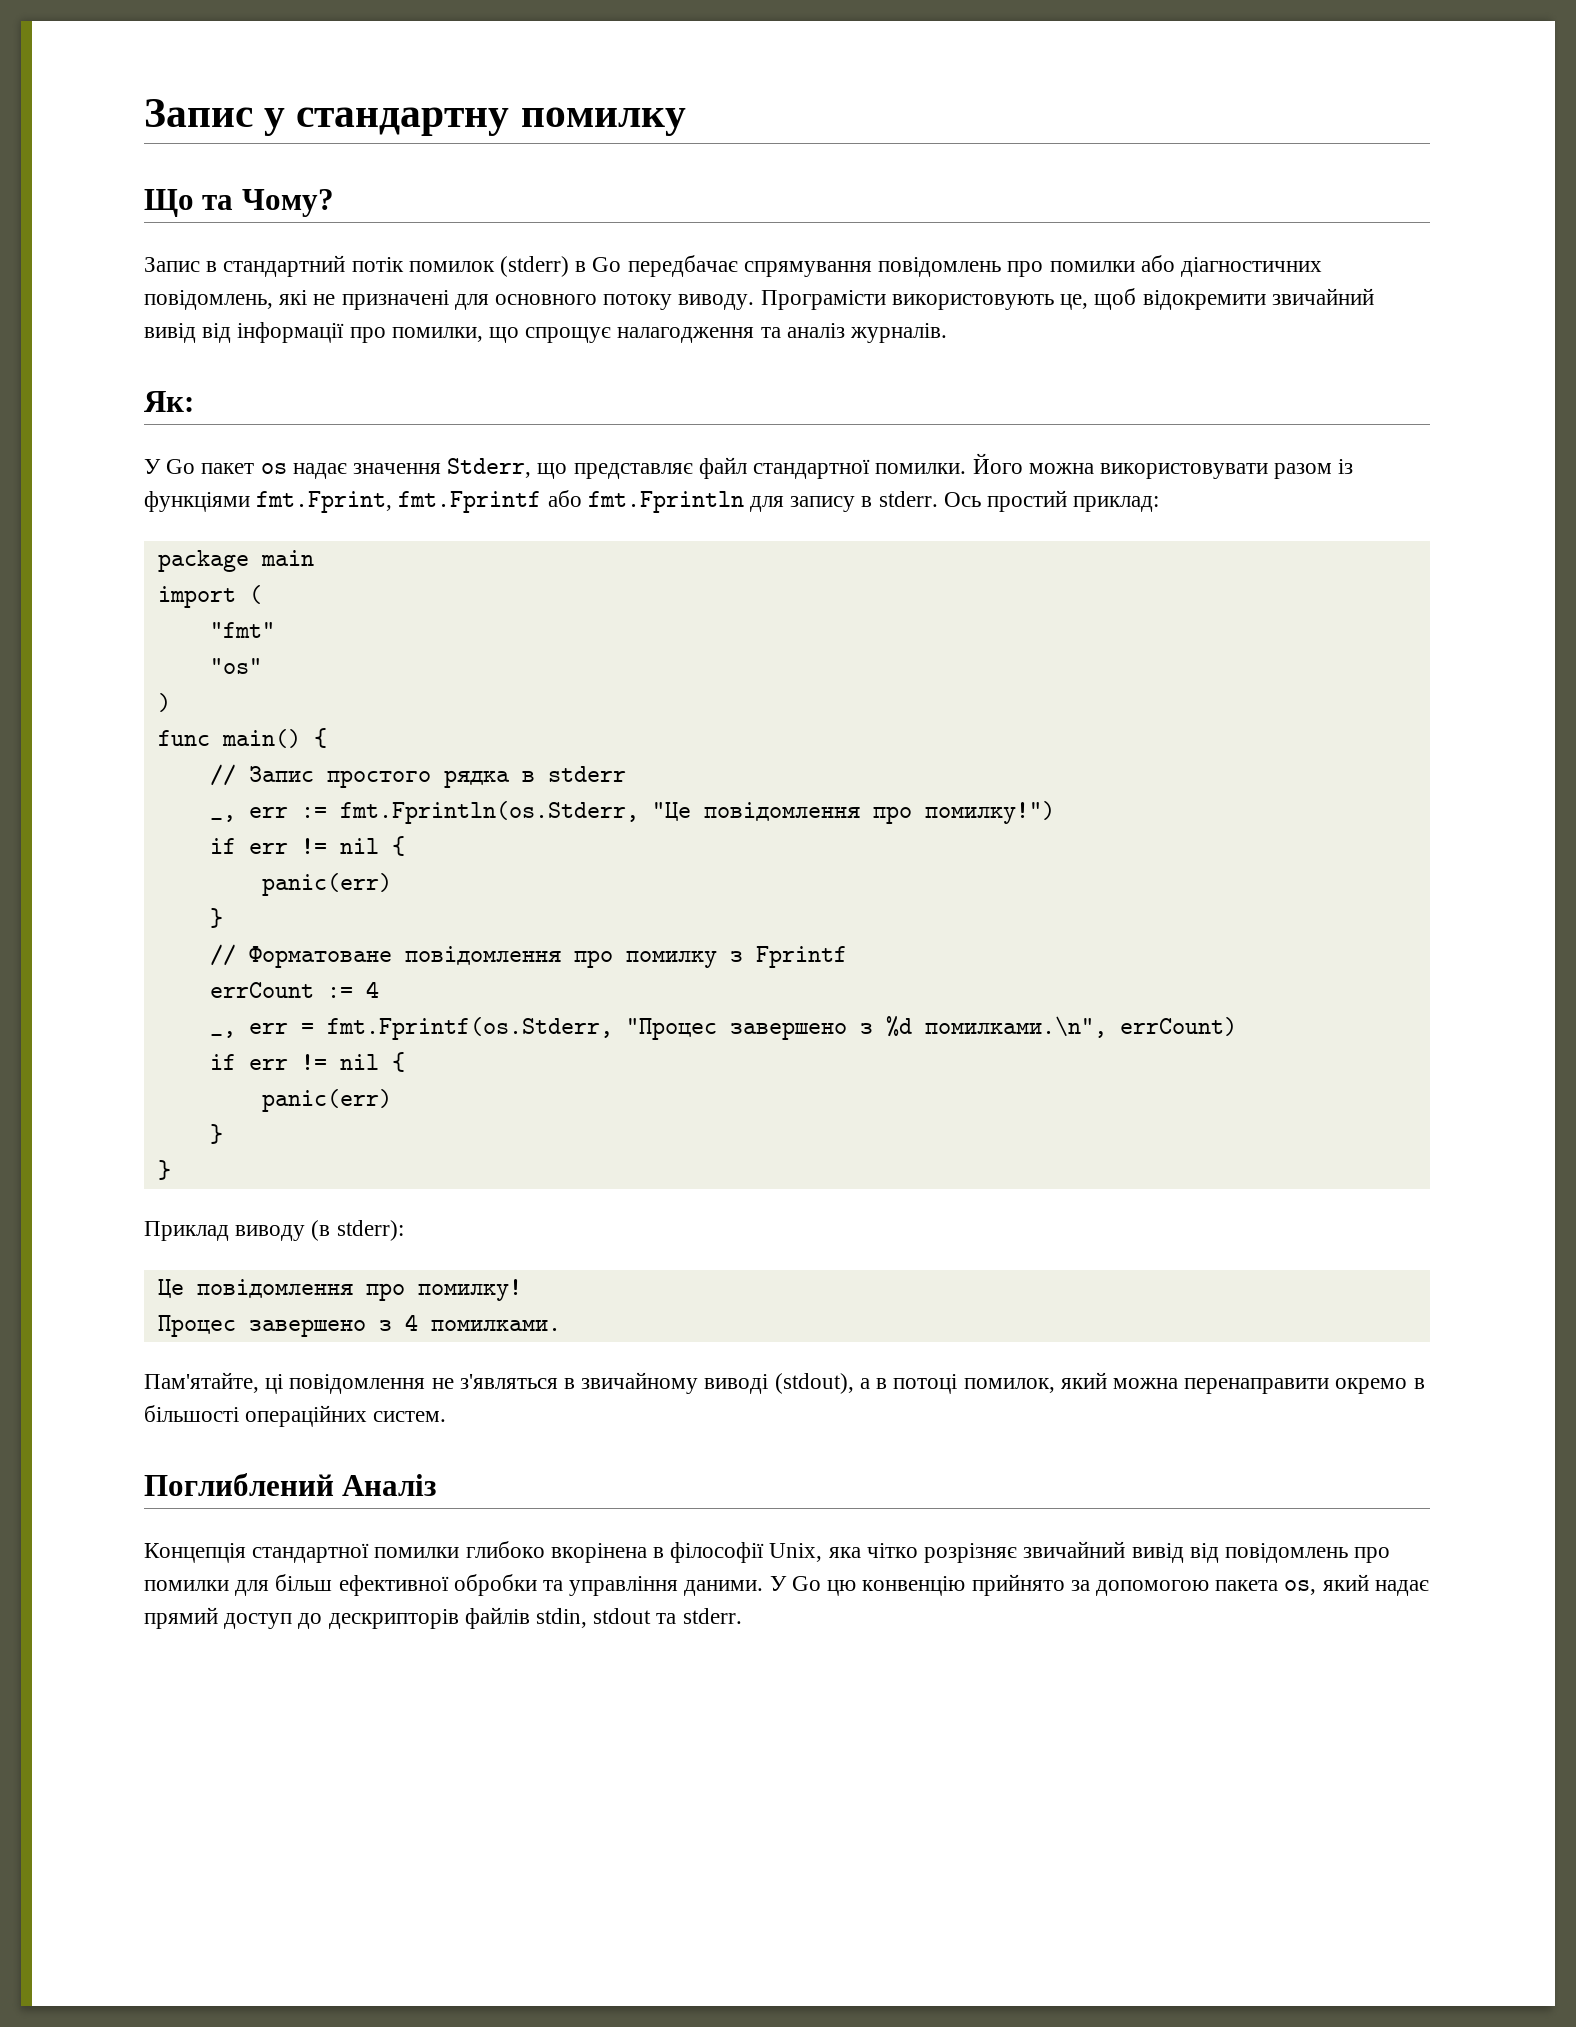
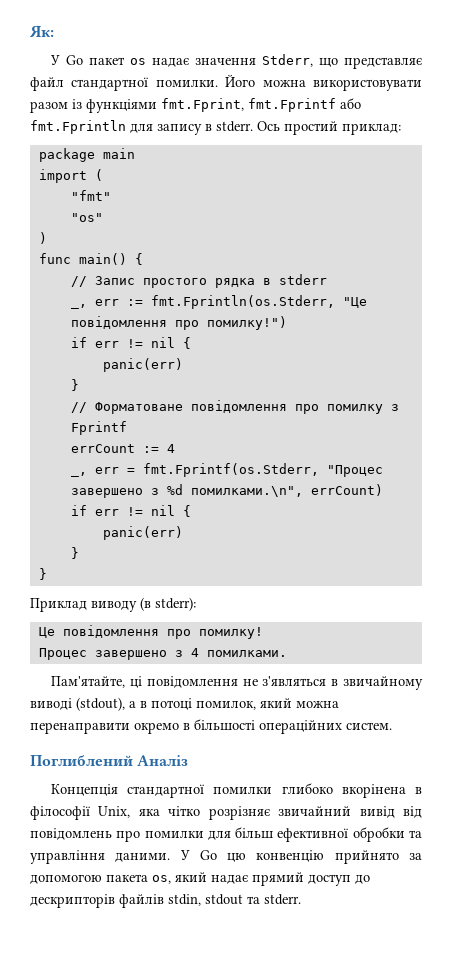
- Запис у стандартну помилку
- Що та Чому?
- Запис в стандартний потік помилок (stderr) в Go передбачає спрямування повідомлень про помилки або діагностичних повідомлень, які не призначені для основного потоку виводу. Програмісти використовують це, щоб відокремити звичайний вивід від інформації про помилки, що спрощує налагодження та аналіз журналів.

